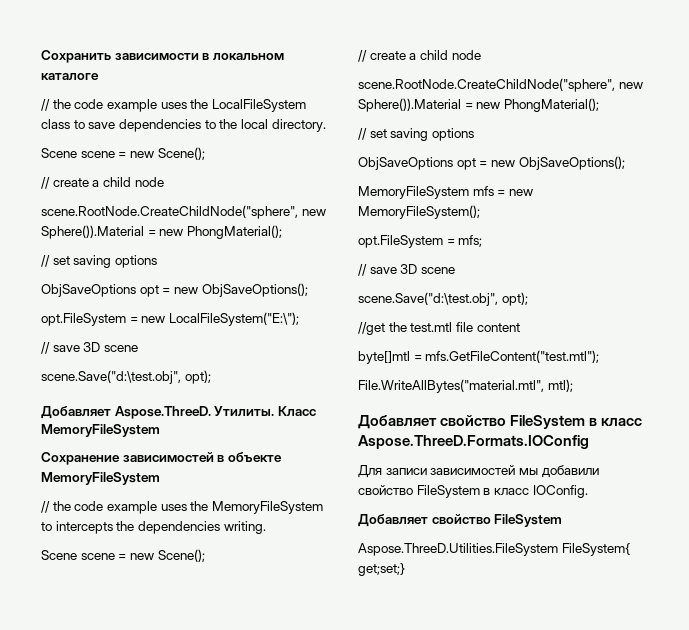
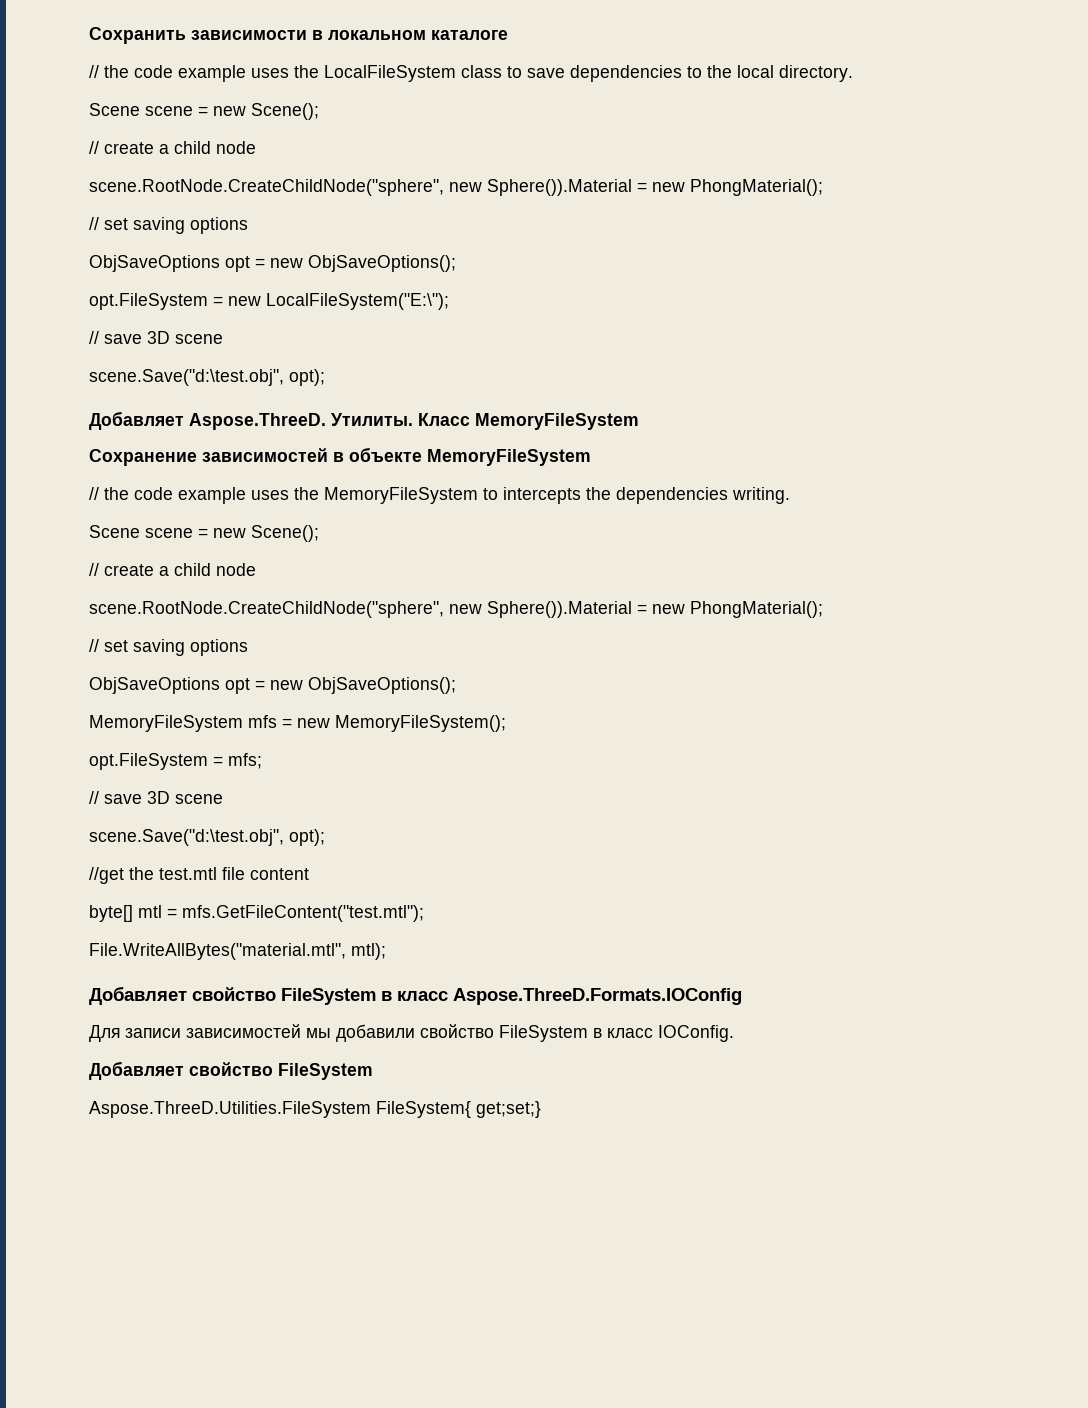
- byte[]mtl = mfs.GetFileContent("test.mtl");
+ byte[] mtl = mfs.GetFileContent("test.mtl");

